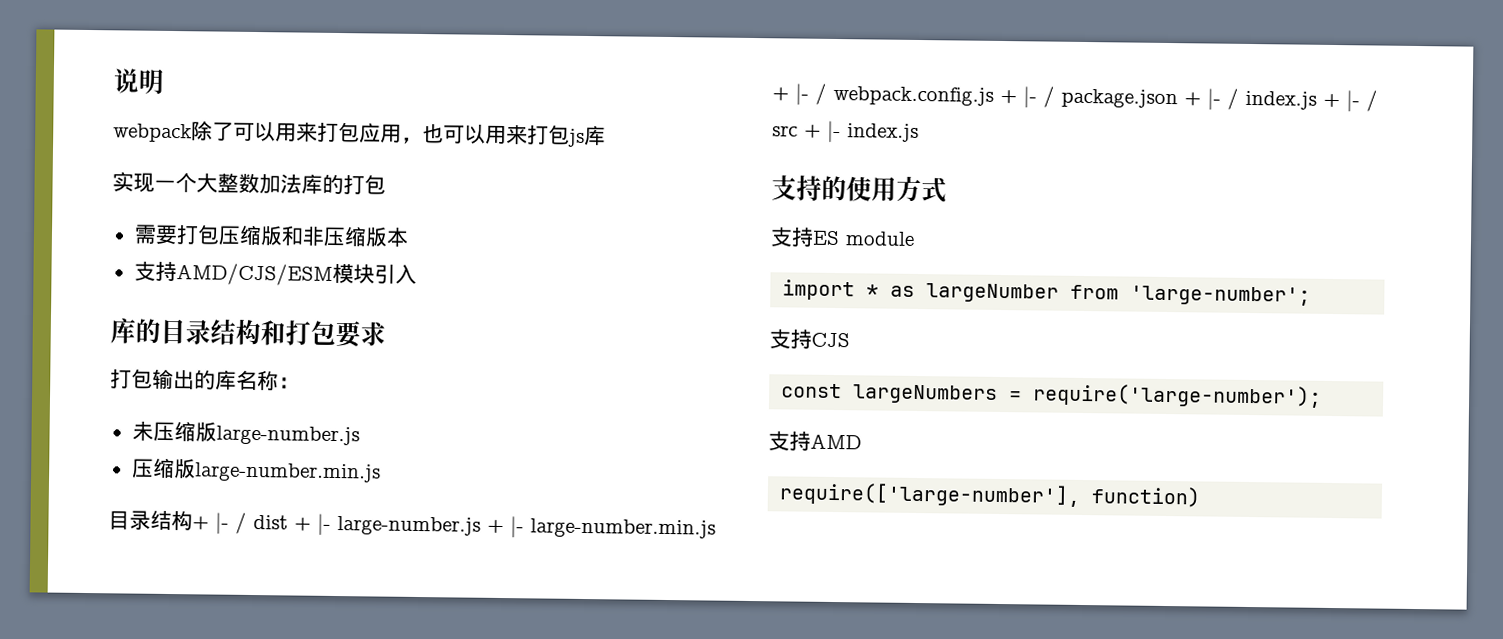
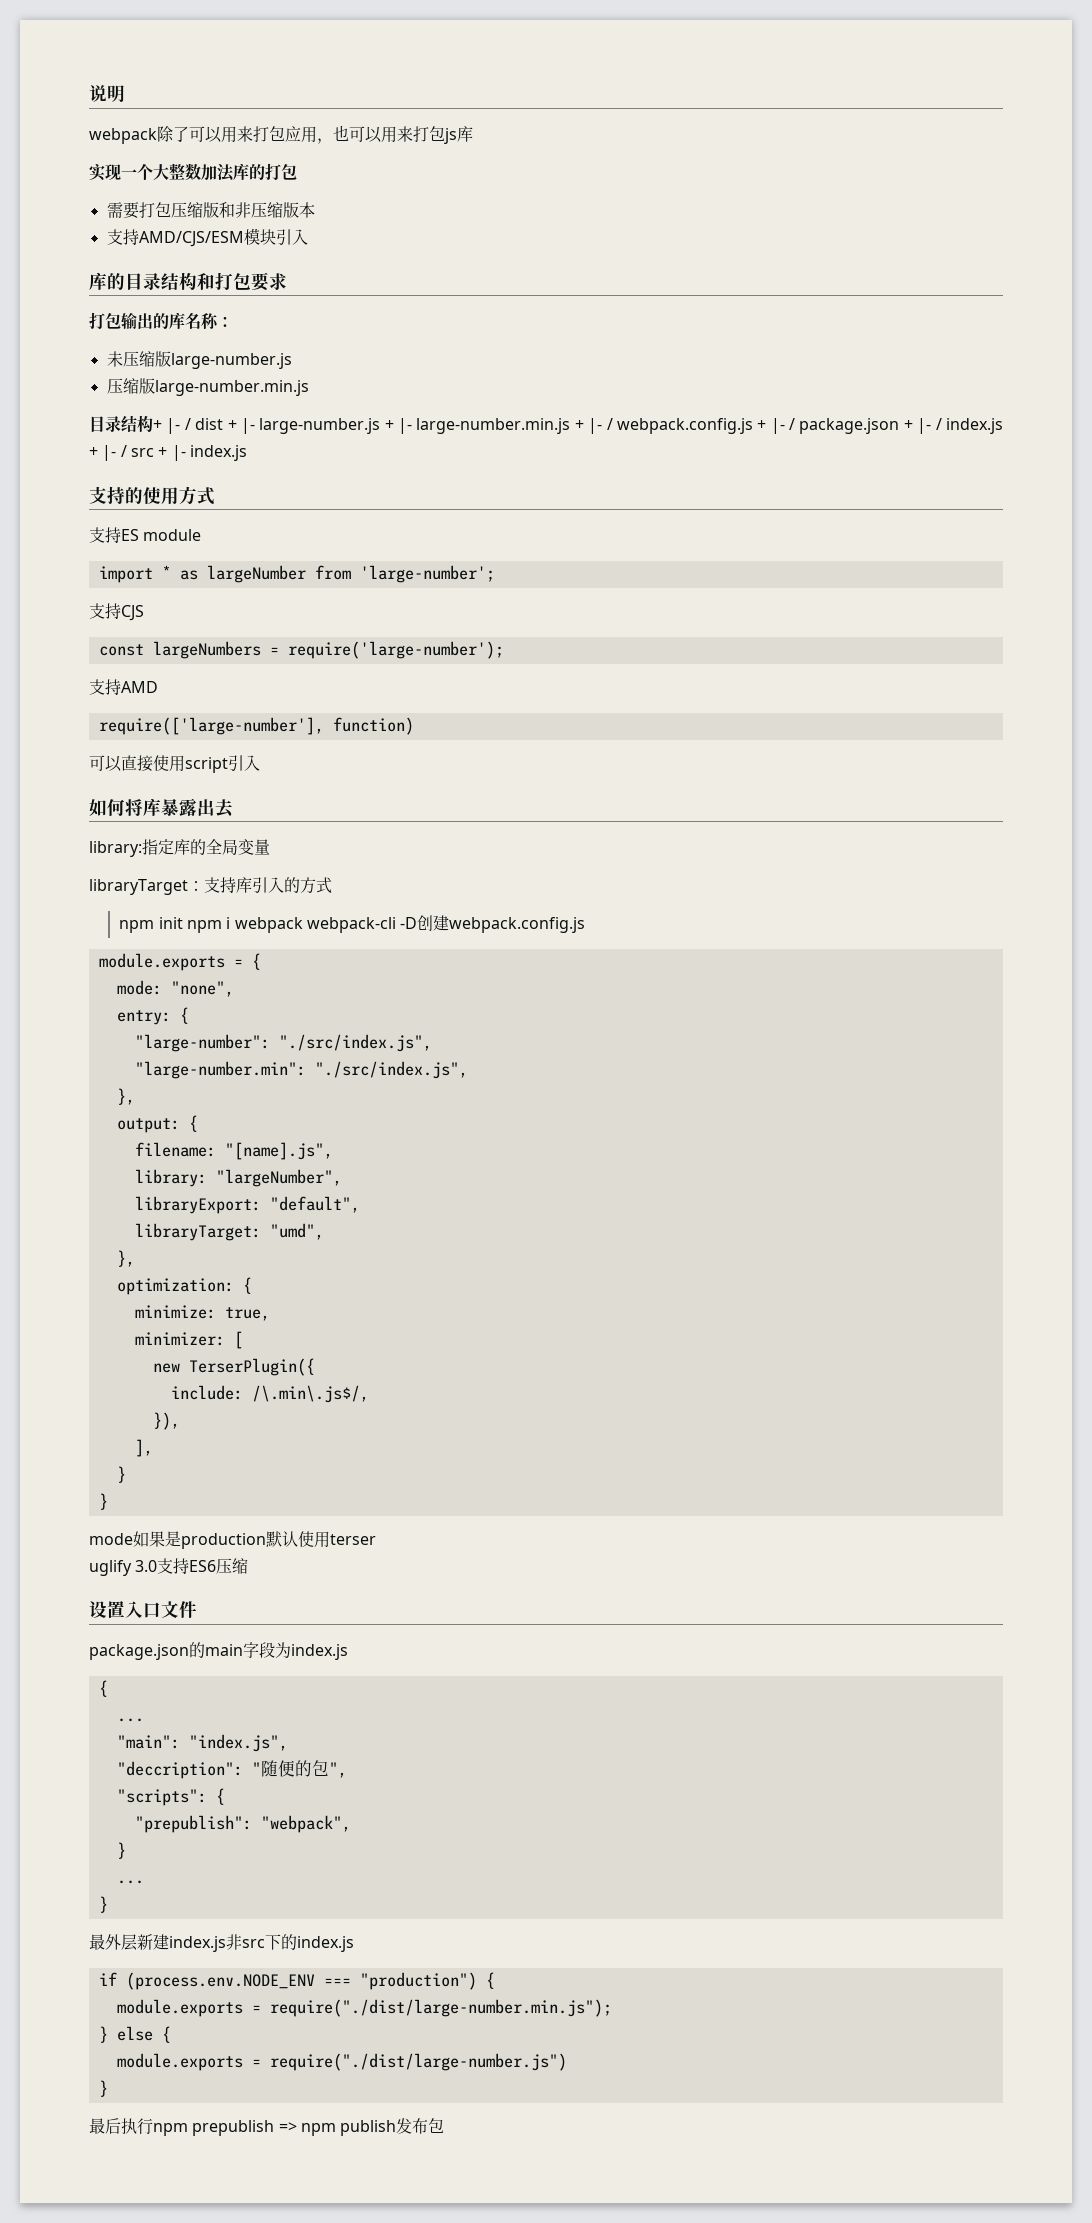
+ 可以直接使用script引入
+ 如何将库暴露出去
+ library:指定库的全局变量
+ libraryTarget：支持库引入的方式
+ npm init npm i webpack webpack-cli -D创建webpack.config.js
+ module.exports = {
+ mode: "none",
+ entry: {
+ "large-number": "./src/index.js",
+ "large-number.min": "./src/index.js",
+ },
+ output: {
+ filename: "[name].js",
+ library: "largeNumber",
+ libraryExport: "default",
+ libraryTarget: "umd",
+ },
+ optimization: {
+ minimize: true,
+ minimizer: [
+ new TerserPlugin({
+ include: /\.min\.js$/,
+ }),
+ ],
+ }
+ }
+ mode如果是production默认使用terser
+ uglify 3.0支持ES6压缩
+ 设置入口文件
+ package.json的main字段为index.js
+ {
+ ...
+ "main": "index.js",
+ "deccription": "随便的包",
+ "scripts": {
+ "prepublish": "webpack",
+ }
+ ...
+ }
+ 最外层新建index.js非src下的index.js
+ if (process.env.NODE_ENV === "production") {
+ module.exports = require("./dist/large-number.min.js");
+ } else {
+ module.exports = require("./dist/large-number.js")
+ }
+ 最后执行npm prepublish => npm publish发布包

